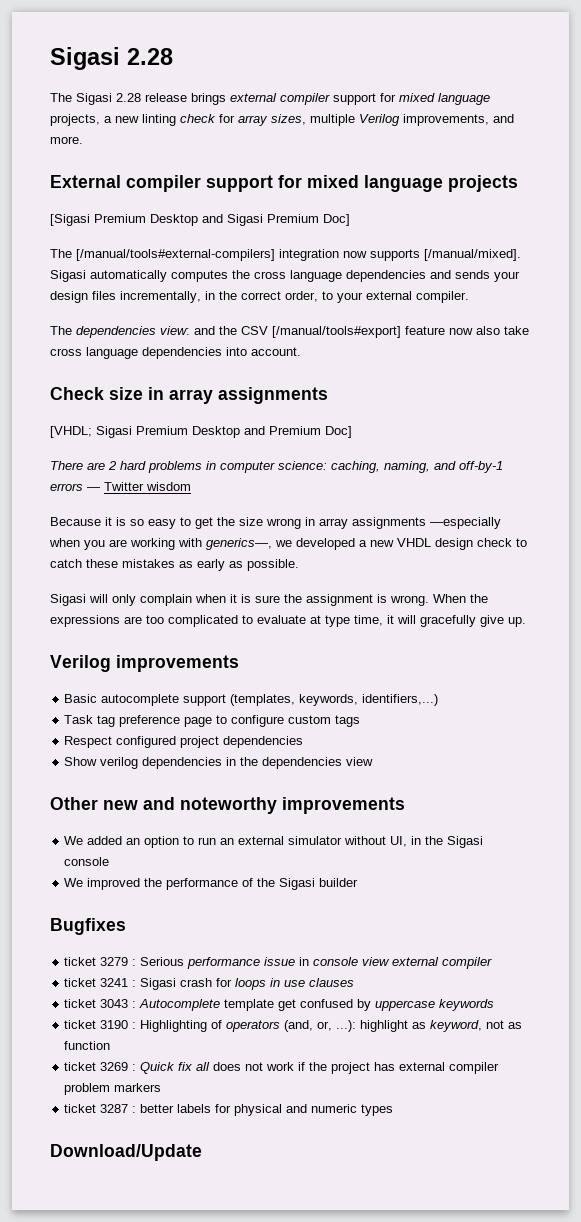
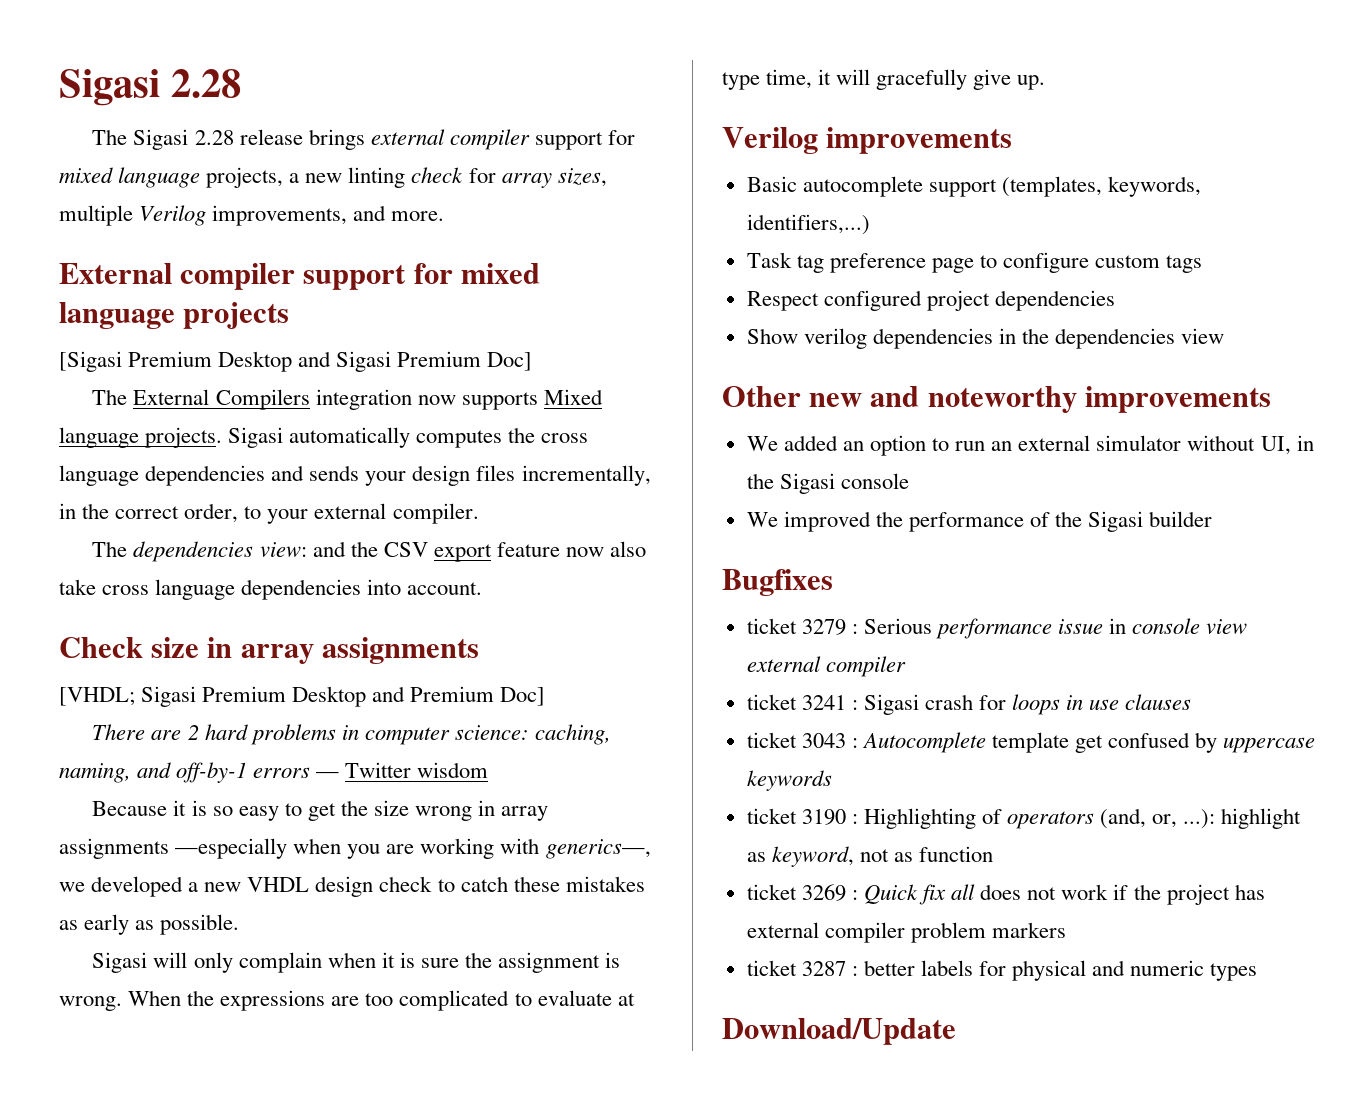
- The [/manual/tools#external-compilers] integration now supports [/manual/mixed].
+ The External Compilers integration now supports Mixed language projects.
- The dependencies view: and the CSV [/manual/tools#export] feature now also take cross language dependencies into account.
+ The dependencies view: and the CSV export feature now also take cross language dependencies into account.

